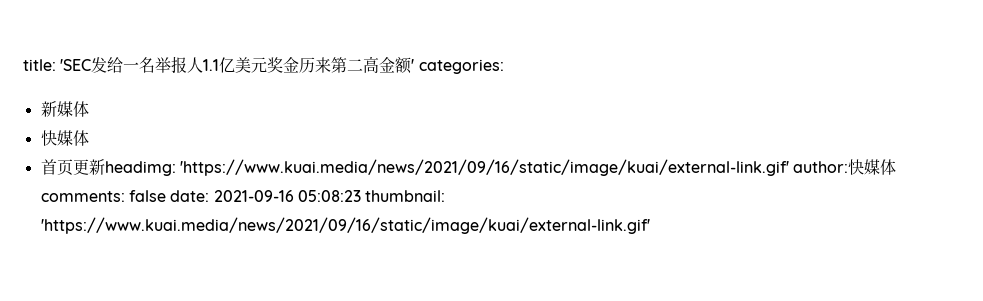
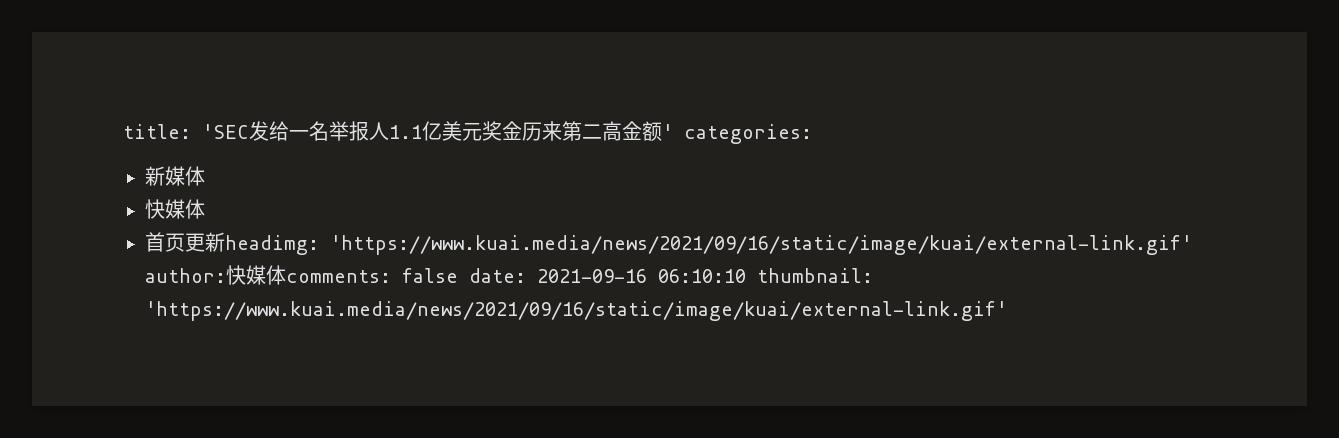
- 首页更新headimg: 'https://www.kuai.media/news/2021/09/16/static/image/kuai/external-link.gif' author:快媒体comments: false date: 2021-09-16 05:08:23 thumbnail: 'https://www.kuai.media/news/2021/09/16/static/image/kuai/external-link.gif'
+ 首页更新headimg: 'https://www.kuai.media/news/2021/09/16/static/image/kuai/external-link.gif' author:快媒体comments: false date: 2021-09-16 06:10:10 thumbnail: 'https://www.kuai.media/news/2021/09/16/static/image/kuai/external-link.gif'

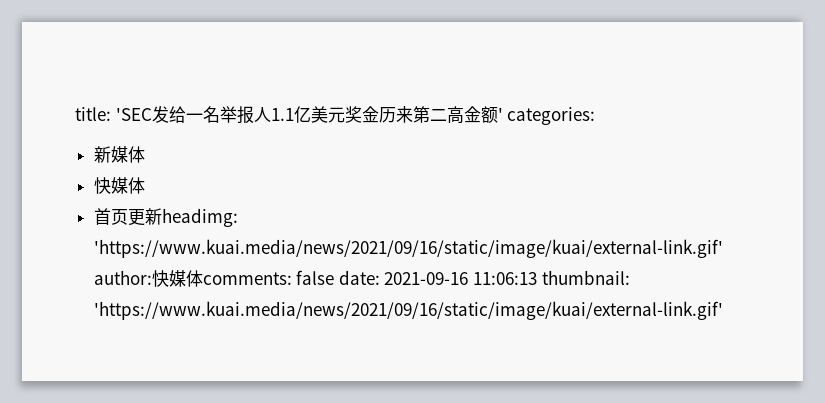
- 首页更新headimg: 'https://www.kuai.media/news/2021/09/16/static/image/kuai/external-link.gif' author:快媒体comments: false date: 2021-09-16 06:10:10 thumbnail: 'https://www.kuai.media/news/2021/09/16/static/image/kuai/external-link.gif'
+ 首页更新headimg: 'https://www.kuai.media/news/2021/09/16/static/image/kuai/external-link.gif' author:快媒体comments: false date: 2021-09-16 11:06:13 thumbnail: 'https://www.kuai.media/news/2021/09/16/static/image/kuai/external-link.gif'

